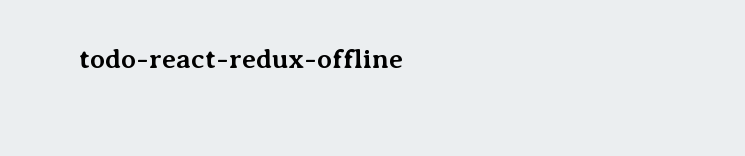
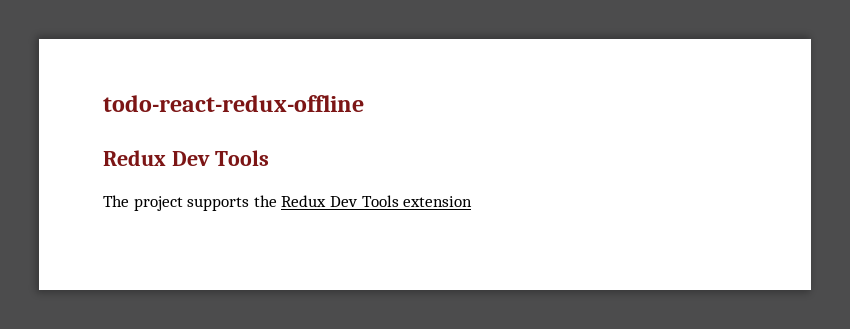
  todo-react-redux-offline
+ Redux Dev Tools
+ The project supports the Redux Dev Tools extension

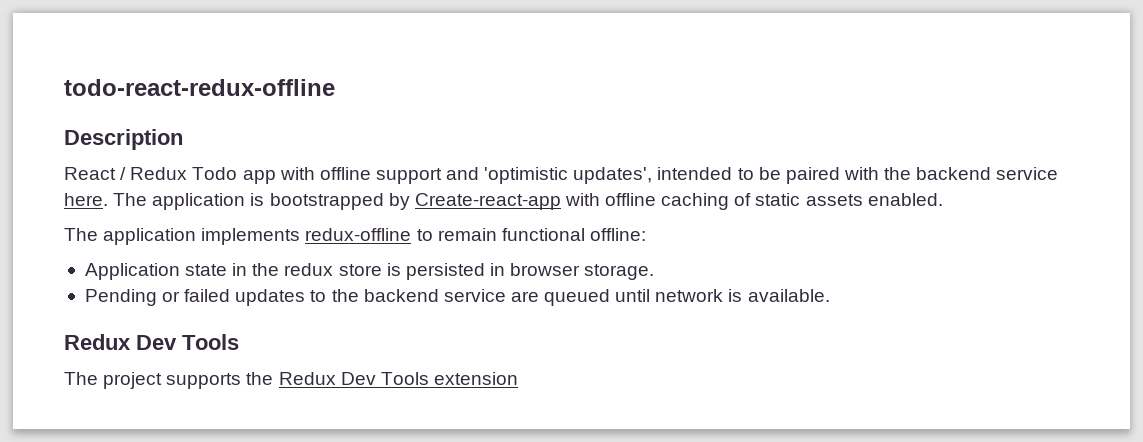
+ Description
+ React / Redux Todo app with offline support and 'optimistic updates', intended to be paired with the backend service here. The application is bootstrapped by Create-react-app with offline caching of static assets enabled.
+ The application implements redux-offline to remain functional offline:
+ Application state in the redux store is persisted in browser storage.
+ Pending or failed updates to the backend service are queued until network is available.

